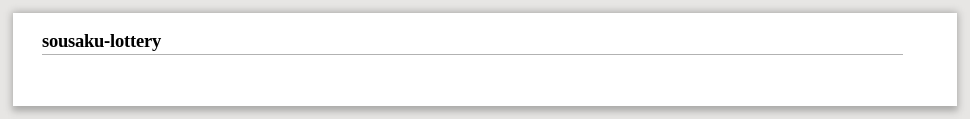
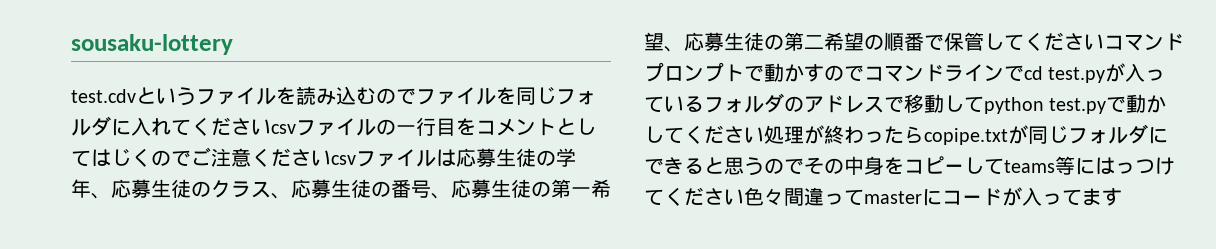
+ test.cdvというファイルを読み込むのでファイルを同じフォルダに入れてくださいcsvファイルの一行目をコメントとしてはじくのでご注意くださいcsvファイルは応募生徒の学年、応募生徒のクラス、応募生徒の番号、応募生徒の第一希望、応募生徒の第二希望の順番で保管してくださいコマンドプロンプトで動かすのでコマンドラインでcd test.pyが入っているフォルダのアドレスで移動してpython test.pyで動かしてください処理が終わったらcopipe.txtが同じフォルダにできると思うのでその中身をコピーしてteams等にはっつけてください色々間違ってmasterにコードが入ってます

